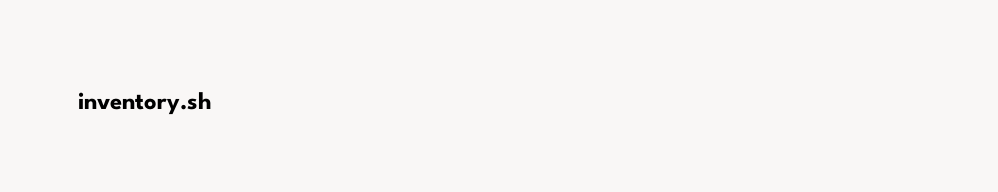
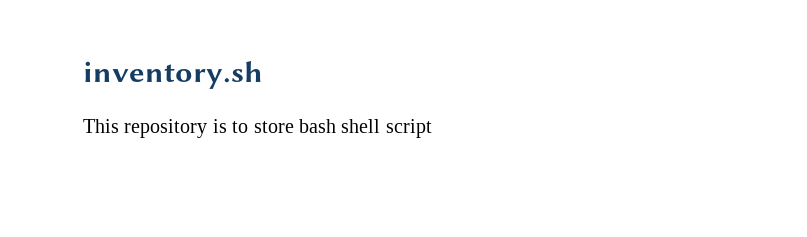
+ This repository is to store bash shell script

